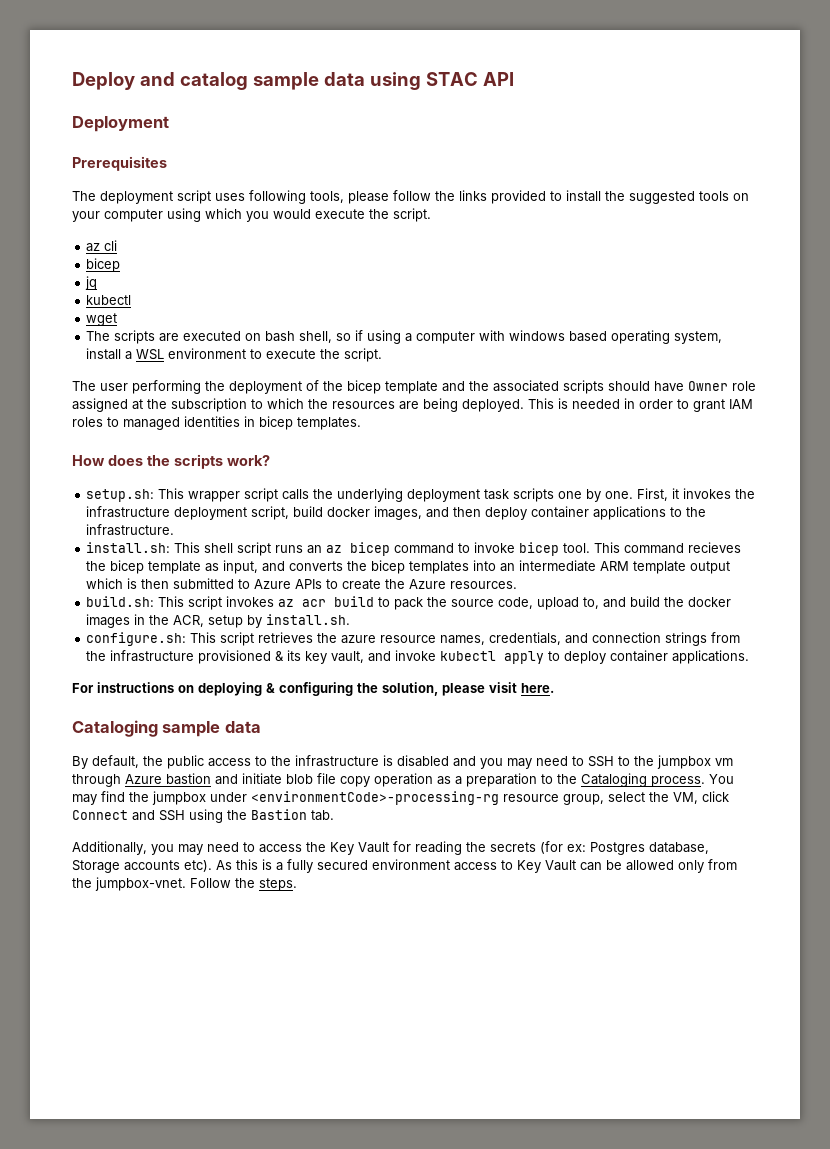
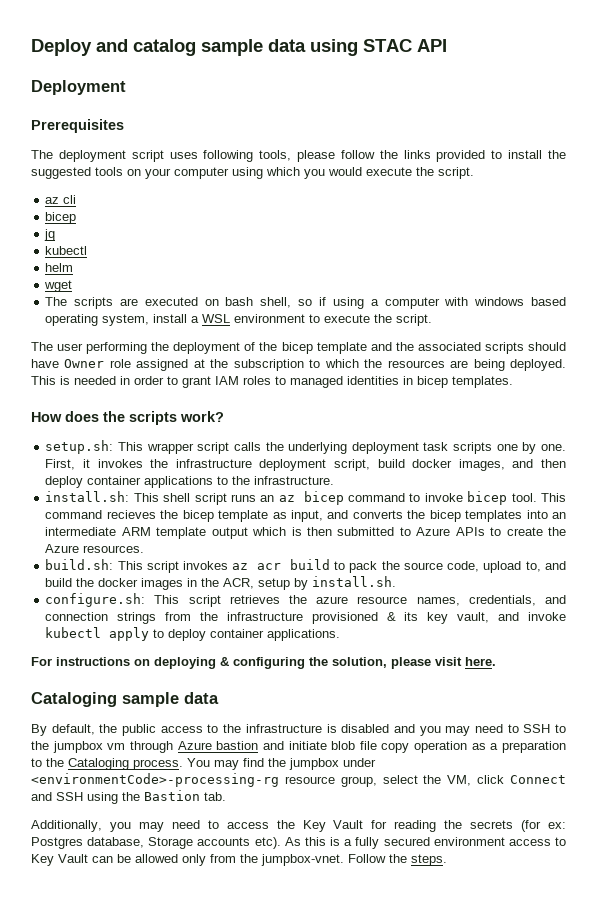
+ helm

